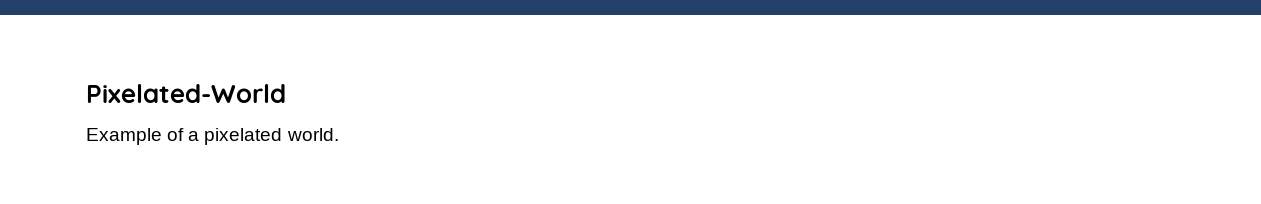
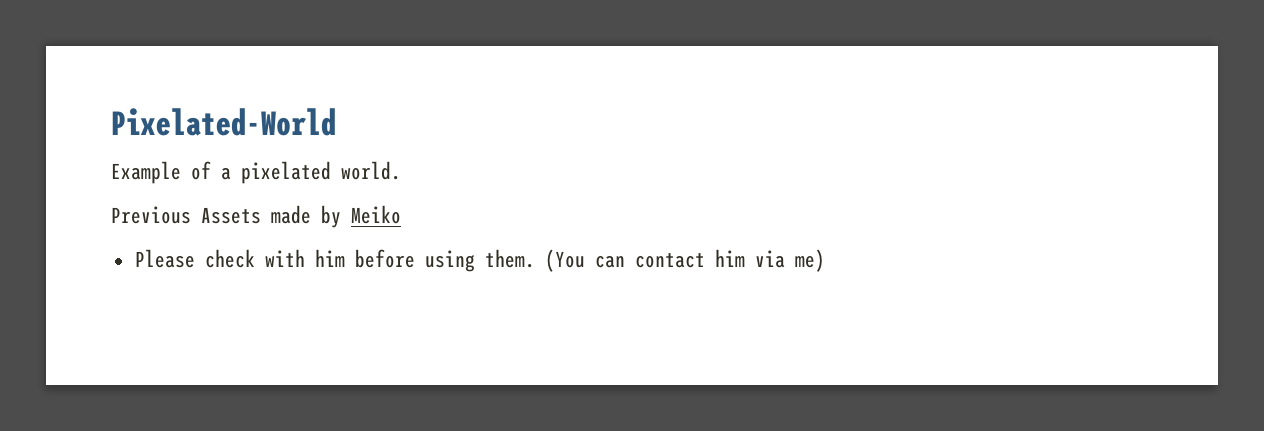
+ Previous Assets made by Meiko
+ Please check with him before using them. (You can contact him via me)

